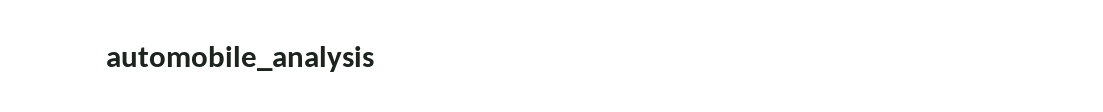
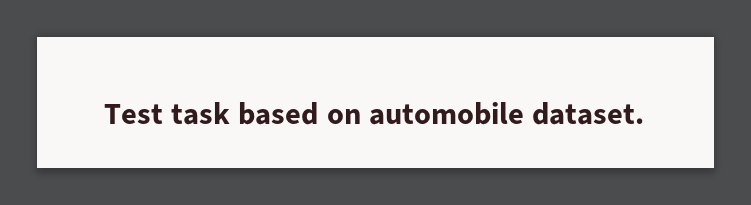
- automobile_analysis
+ Test task based on automobile dataset.

